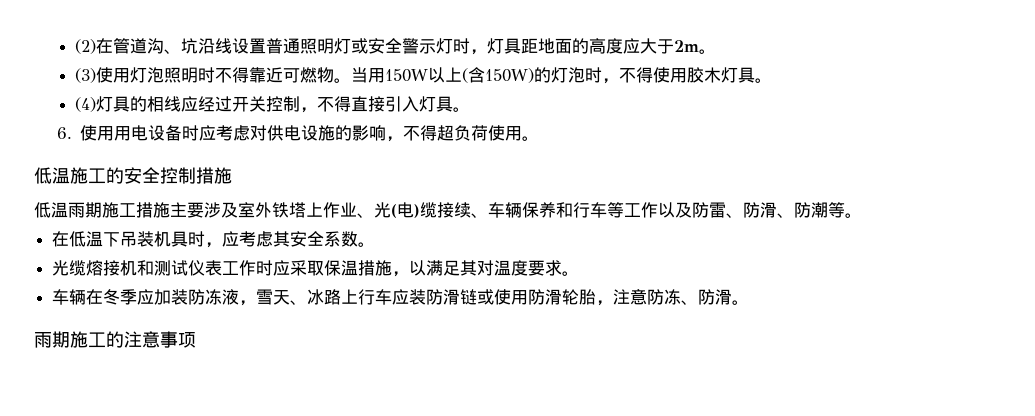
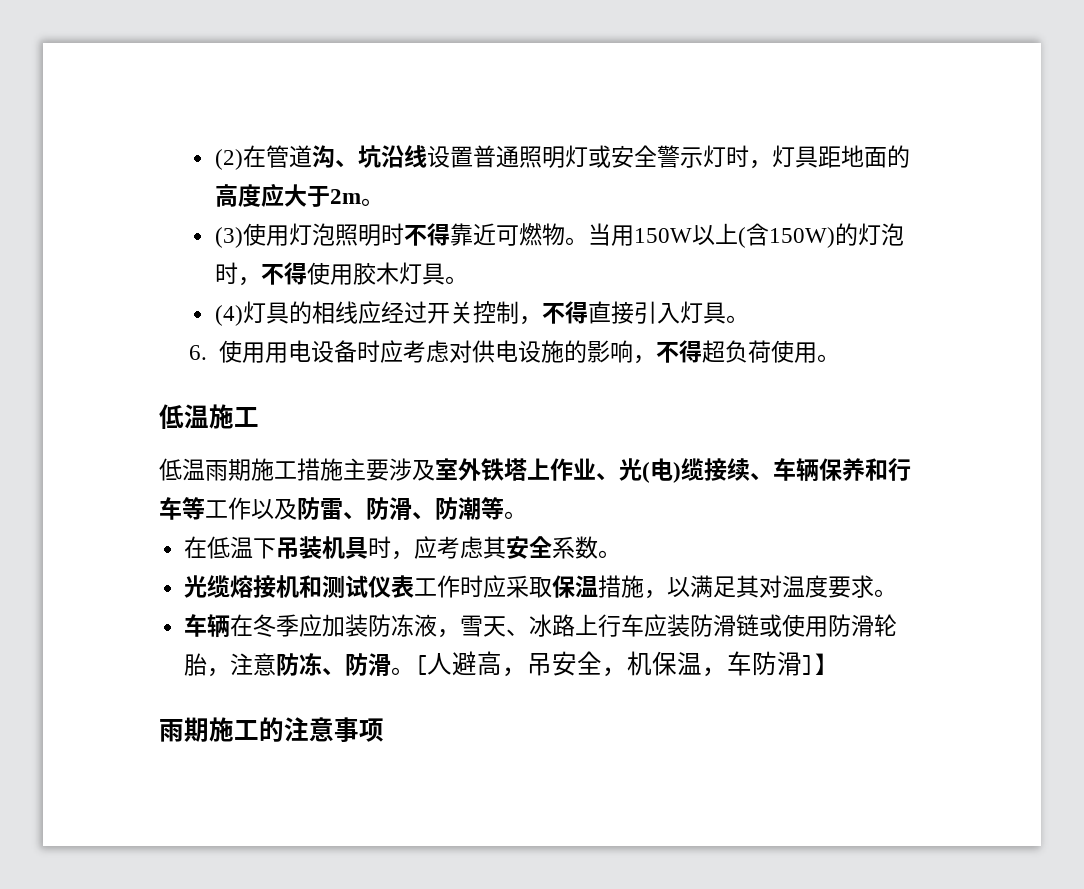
- 低温施工的安全控制措施
+ 低温施工
+ [人避高，吊安全，机保温，车防滑]】

